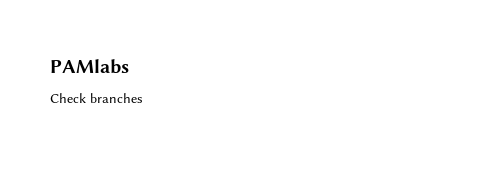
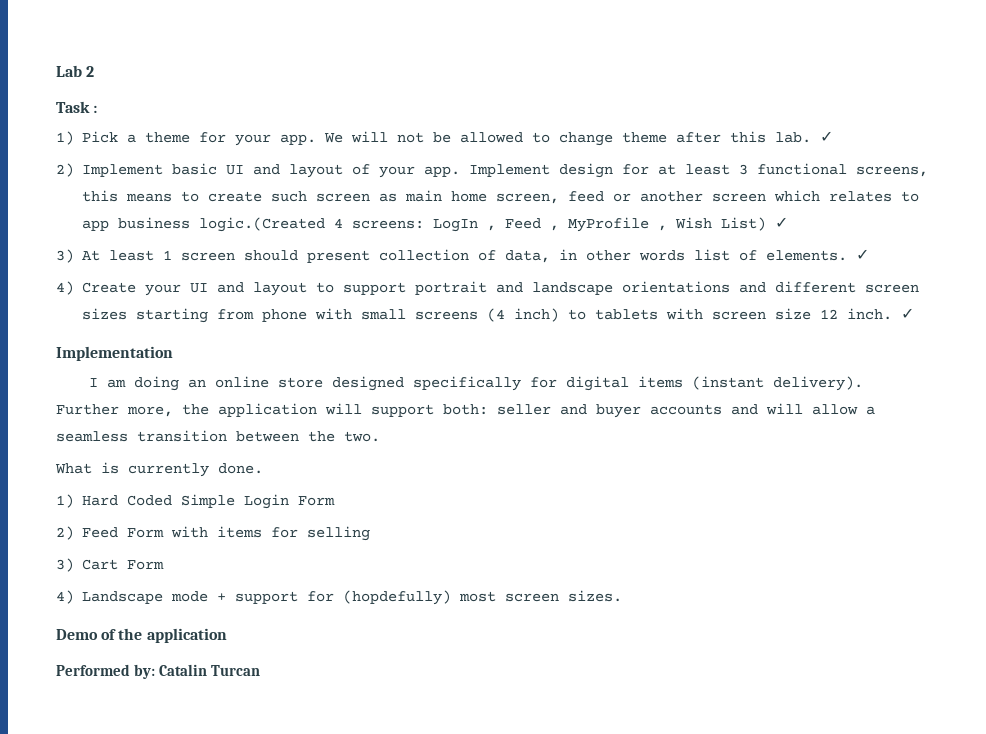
- PAMlabs
- Check branches
+ Lab 2
+ Task :
+ 1) Pick a theme for your app. We will not be allowed to change theme after this lab. ✓
+ 2) Implement basic UI and layout of your app. Implement design for at least 3 functional screens, this means to create such screen as main home screen, feed or another screen which relates to app business logic.(Created 4 screens: LogIn , Feed , MyProfile , Wish List) ✓
+ 3) At least 1 screen should present collection of data, in other words list of elements. ✓
+ 4) Create your UI and layout to support portrait and landscape orientations and different screen sizes starting from phone with small screens (4 inch) to tablets with screen size 12 inch. ✓
+ Implementation
+ I am doing an online store designed specifically for digital items (instant delivery). Further more, the application will support both: seller and buyer accounts and will allow a seamless transition between the two.
+ What is currently done.
+ 1) Hard Coded Simple Login Form
+ 2) Feed Form with items for selling
+ 3) Cart Form
+ 4) Landscape mode + support for (hopdefully) most screen sizes.
+ Demo of the application
+ Performed by: Catalin Turcan

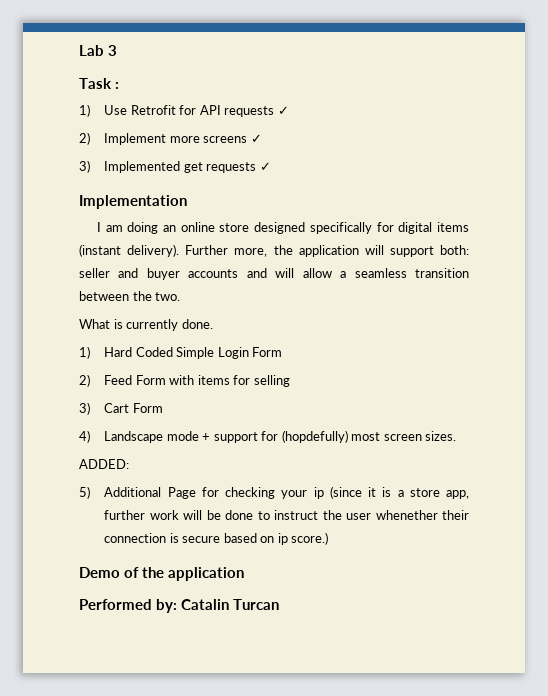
- Lab 2
+ Lab 3
- 1) Pick a theme for your app. We will not be allowed to change theme after this lab. ✓
- 2) Implement basic UI and layout of your app. Implement design for at least 3 functional screens, this means to create such screen as main home screen, feed or another screen which relates to app business logic.(Created 4 screens: LogIn , Feed , MyProfile , Wish List) ✓
- 3) At least 1 screen should present collection of data, in other words list of elements. ✓
- 4) Create your UI and layout to support portrait and landscape orientations and different screen sizes starting from phone with small screens (4 inch) to tablets with screen size 12 inch. ✓
+ 1) Use Retrofit for API requests ✓
+ 2) Implement more screens ✓
+ 3) Implemented get requests ✓
+ ADDED:
+ 5) Additional Page for checking your ip (since it is a store app, further work will be done to instruct the user whenether their connection is secure based on ip score.)

